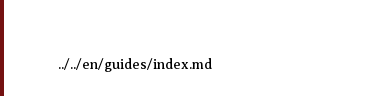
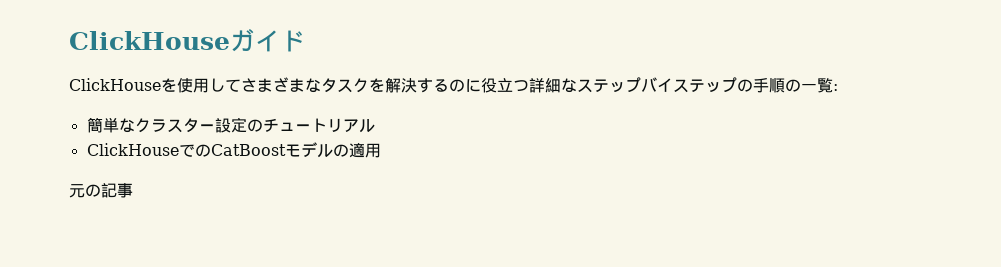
- ../../en/guides/index.md
+ ClickHouseガイド
+ ClickHouseを使用してさまざまなタスクを解決するのに役立つ詳細なステップバイステップの手順の一覧:
+ 簡単なクラスター設定のチュートリアル
+ ClickHouseでのCatBoostモデルの適用
+ 元の記事

